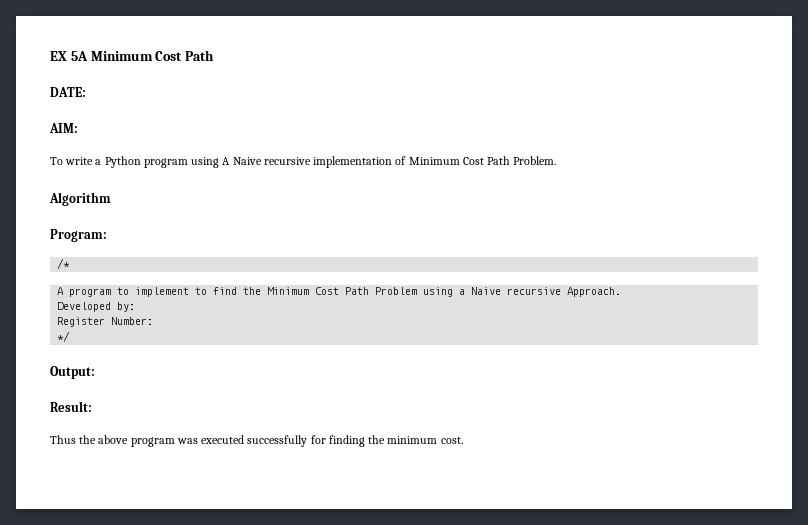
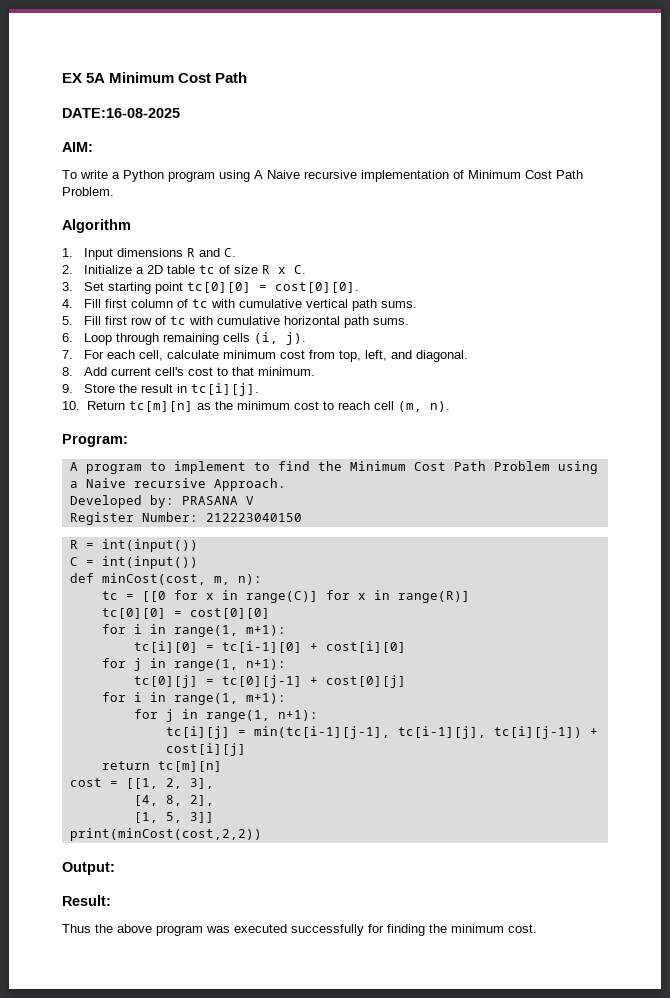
- DATE:
+ DATE:16-08-2025
+ 1. Input dimensions R and C.
+ 2. Initialize a 2D table tc of size R x C.
+ 3. Set starting point tc[0][0] = cost[0][0].
+ 4. Fill first column of tc with cumulative vertical path sums.
+ 5. Fill first row of tc with cumulative horizontal path sums.
+ 6. Loop through remaining cells (i, j).
+ 7. For each cell, calculate minimum cost from top, left, and diagonal.
+ 8. Add current cell's cost to that minimum.
+ 9. Store the result in tc[i][j].
+ 10. Return tc[m][n] as the minimum cost to reach cell (m, n).
- /*
- Developed by:
+ Developed by: PRASANA V
- Register Number:
- */
+ Register Number: 212223040150
+ R = int(input())
+ C = int(input())
+ def minCost(cost, m, n):
+ tc = [[0 for x in range(C)] for x in range(R)]
+ tc[0][0] = cost[0][0]
+ for i in range(1, m+1):
+ tc[i][0] = tc[i-1][0] + cost[i][0]
+ for j in range(1, n+1):
+ tc[0][j] = tc[0][j-1] + cost[0][j]
+ for i in range(1, m+1):
+ for j in range(1, n+1):
+ tc[i][j] = min(tc[i-1][j-1], tc[i-1][j], tc[i][j-1]) + cost[i][j]
+ return tc[m][n]
+ cost = [[1, 2, 3],
+ [4, 8, 2],
+ [1, 5, 3]]
+ print(minCost(cost,2,2))

